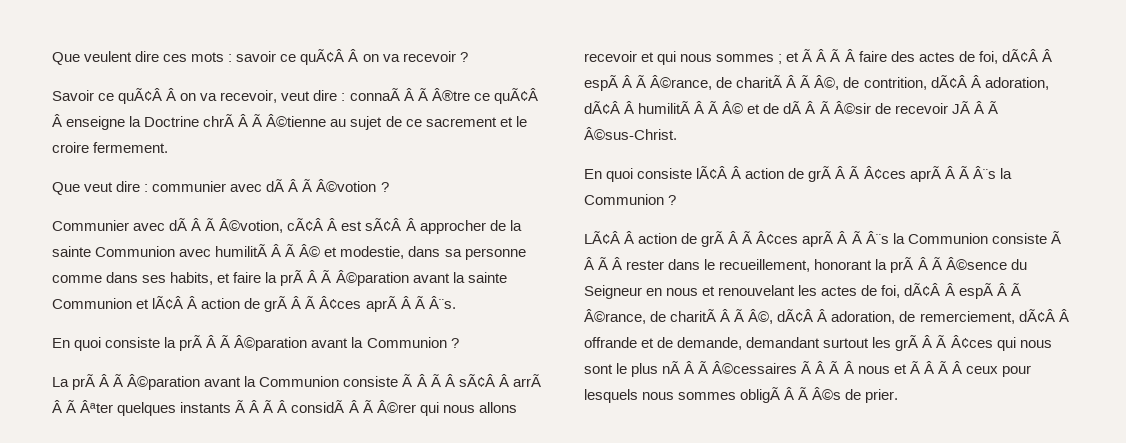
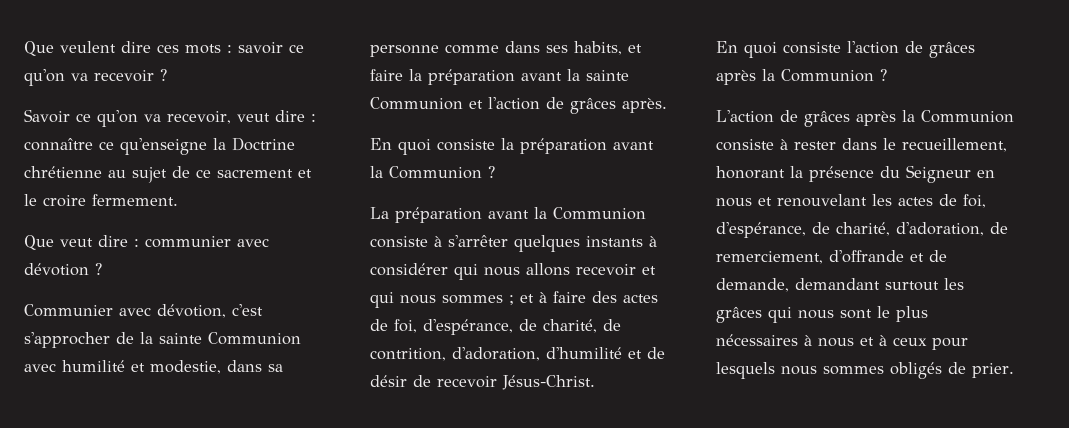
- Que veulent dire ces mots : savoir ce quÃ¢Â Â on va recevoir ?
+ Que veulent dire ces mots : savoir ce qu'on va recevoir ?
- Savoir ce quÃ¢Â Â on va recevoir, veut dire : connaÃ Â Ã Â®tre ce quÃ¢Â Â enseigne la Doctrine chrÃ Â Ã Â©tienne au sujet de ce sacrement et le croire fermement.
+ Savoir ce qu'on va recevoir, veut dire : connaître ce qu'enseigne la Doctrine chrétienne au sujet de ce sacrement et le croire fermement.
- Que veut dire : communier avec dÃ Â Ã Â©votion ?
+ Que veut dire : communier avec dévotion ?
- Communier avec dÃ Â Ã Â©votion, cÃ¢Â Â est sÃ¢Â Â approcher de la sainte Communion avec humilitÃ Â Ã Â© et modestie, dans sa personne comme dans ses habits, et faire la prÃ Â Ã Â©paration avant la sainte Communion et lÃ¢Â Â action de grÃ Â Ã Â¢ces aprÃ Â Ã Â¨s.
+ Communier avec dévotion, c'est s'approcher de la sainte Communion avec humilité et modestie, dans sa personne comme dans ses habits, et faire la préparation avant la sainte Communion et l'action de grâces après.
- En quoi consiste la prÃ Â Ã Â©paration avant la Communion ?
+ En quoi consiste la préparation avant la Communion ?
- La prÃ Â Ã Â©paration avant la Communion consiste Ã Â Ã Â sÃ¢Â Â arrÃ Â Ã Âªter quelques instants Ã Â Ã Â considÃ Â Ã Â©rer qui nous allons recevoir et qui nous sommes ; et Ã Â Ã Â faire des actes de foi, dÃ¢Â Â espÃ Â Ã Â©rance, de charitÃ Â Ã Â©, de contrition, dÃ¢Â Â adoration, dÃ¢Â Â humilitÃ Â Ã Â© et de dÃ Â Ã Â©sir de recevoir JÃ Â Ã Â©sus-Christ.
- En quoi consiste lÃ¢Â Â action de grÃ Â Ã Â¢ces aprÃ Â Ã Â¨s la Communion ?
- LÃ¢Â Â action de grÃ Â Ã Â¢ces aprÃ Â Ã Â¨s la Communion consiste Ã Â Ã Â rester dans le recueillement, honorant la prÃ Â Ã Â©sence du Seigneur en nous et renouvelant les actes de foi, dÃ¢Â Â espÃ Â Ã Â©rance, de charitÃ Â Ã Â©, dÃ¢Â Â adoration, de remerciement, dÃ¢Â Â offrande et de demande, demandant surtout les grÃ Â Ã Â¢ces qui nous sont le plus nÃ Â Ã Â©cessaires Ã Â Ã Â nous et Ã Â Ã Â ceux pour lesquels nous sommes obligÃ Â Ã Â©s de prier.
+ La préparation avant la Communion consiste à s'arrêter quelques instants à considérer qui nous allons recevoir et qui nous sommes ; et à faire des actes de foi, d'espérance, de charité, de contrition, d'adoration, d'humilité et de désir de recevoir Jésus-Christ.
+ En quoi consiste l'action de grâces après la Communion ?
+ L'action de grâces après la Communion consiste à rester dans le recueillement, honorant la présence du Seigneur en nous et renouvelant les actes de foi, d'espérance, de charité, d'adoration, de remerciement, d'offrande et de demande, demandant surtout les grâces qui nous sont le plus nécessaires à nous et à ceux pour lesquels nous sommes obligés de prier.

